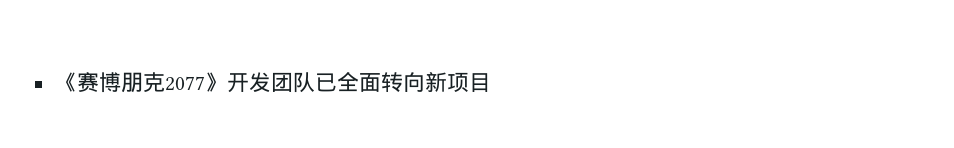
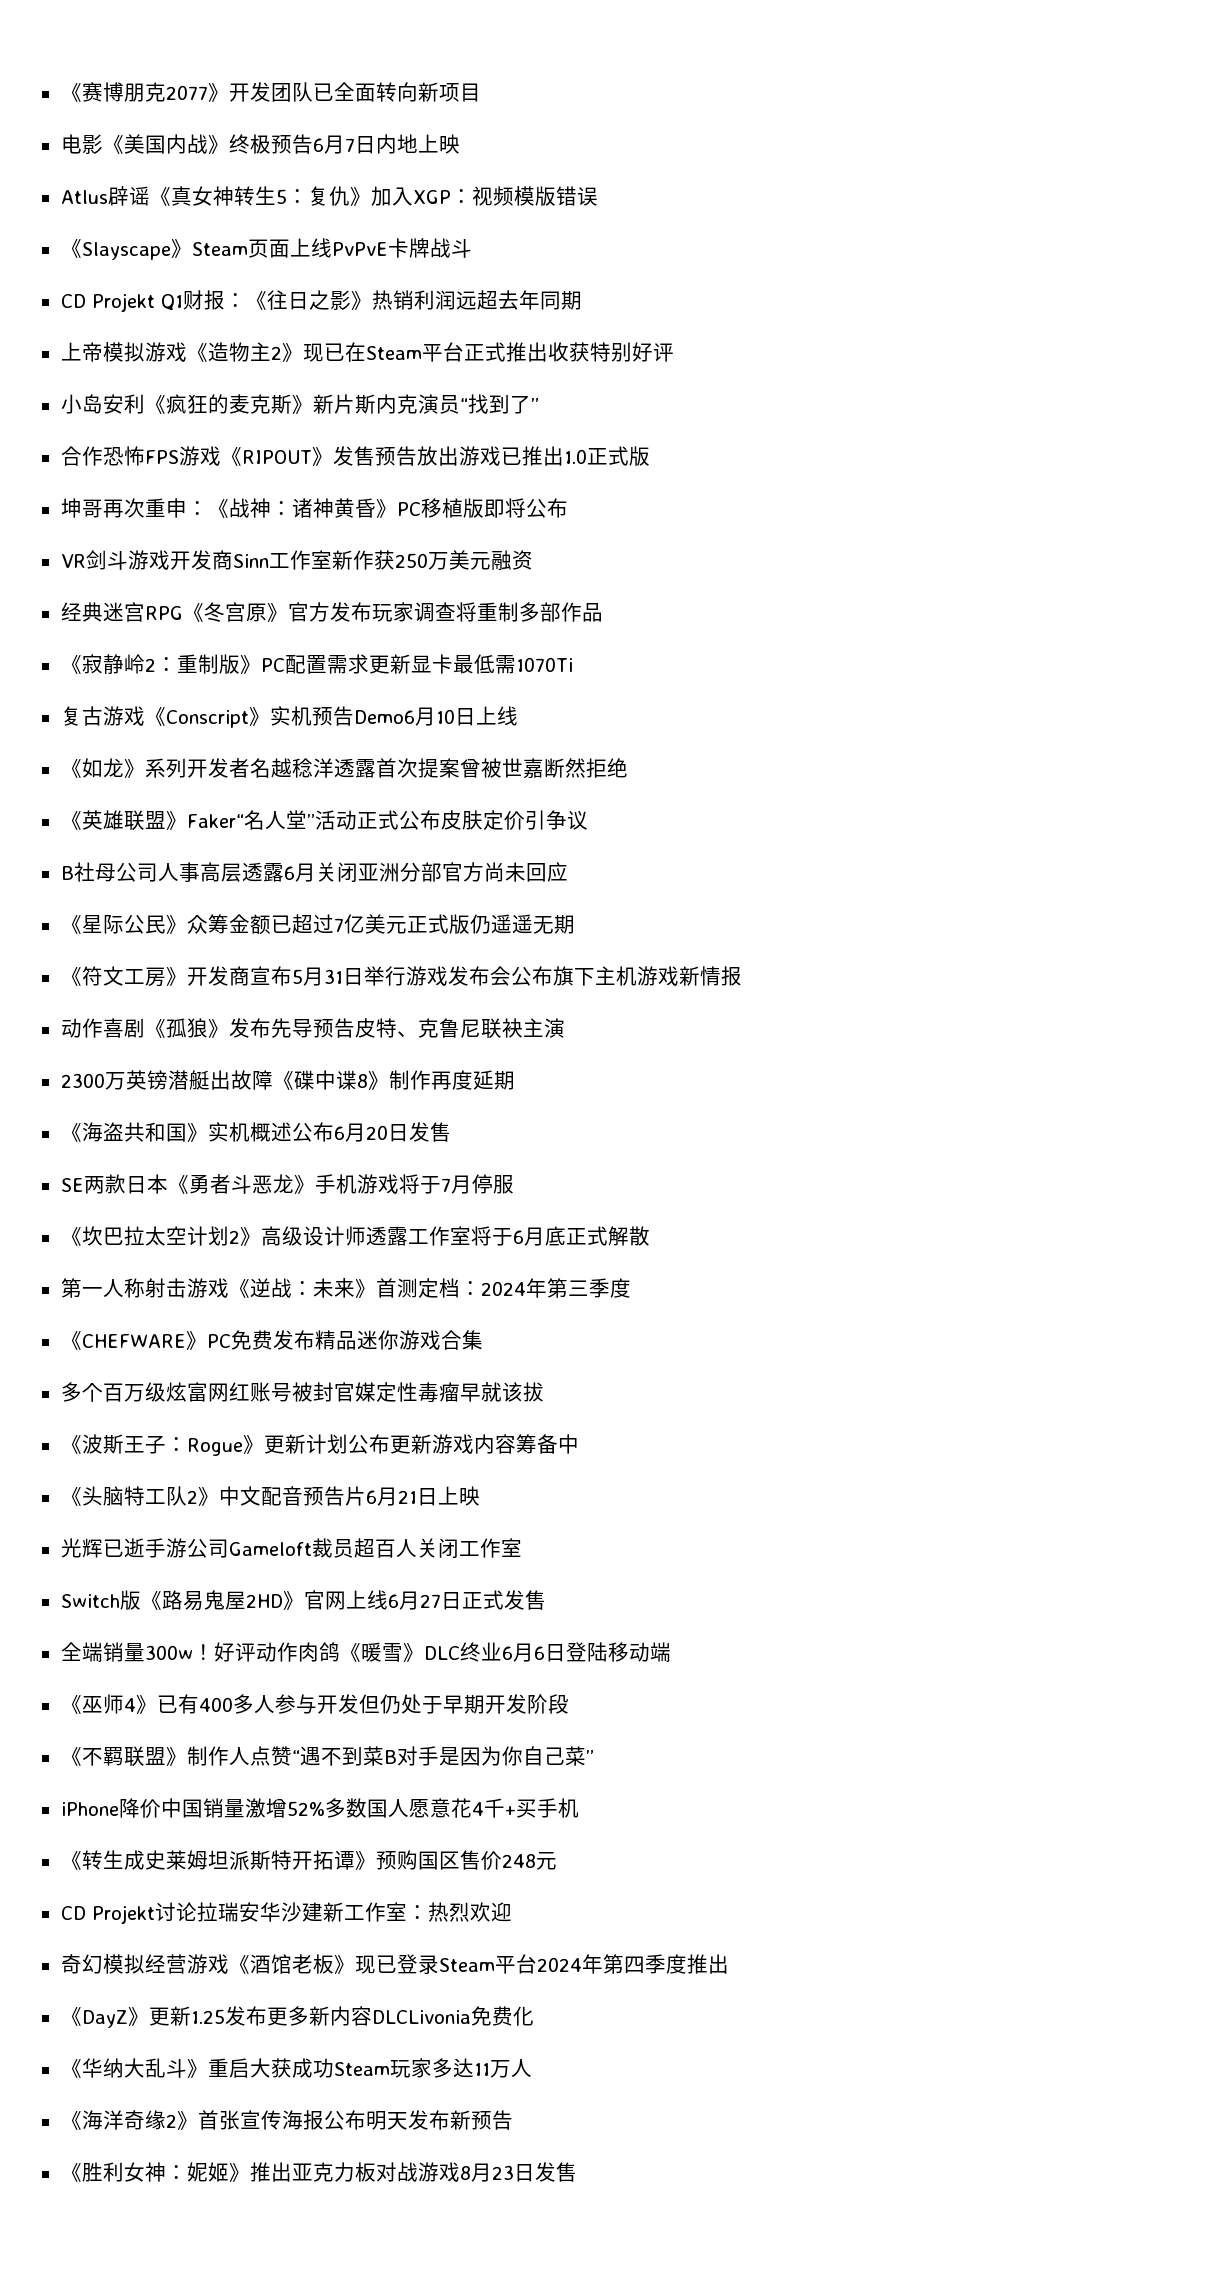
+ 电影《美国内战》终极预告6月7日内地上映
+ Atlus辟谣《真女神转生5：复仇》加入XGP：视频模版错误
+ 《Slayscape》Steam页面上线PvPvE卡牌战斗
+ CD Projekt Q1财报：《往日之影》热销利润远超去年同期
+ 上帝模拟游戏《造物主2》现已在Steam平台正式推出收获特别好评
+ 小岛安利《疯狂的麦克斯》新片斯内克演员“找到了”
+ 合作恐怖FPS游戏《RIPOUT》发售预告放出游戏已推出1.0正式版
+ 坤哥再次重申：《战神：诸神黄昏》PC移植版即将公布
+ VR剑斗游戏开发商Sinn工作室新作获250万美元融资
+ 经典迷宫RPG《冬宫原》官方发布玩家调查将重制多部作品
+ 《寂静岭2：重制版》PC配置需求更新显卡最低需1070Ti
+ 复古游戏《Conscript》实机预告Demo6月10日上线
+ 《如龙》系列开发者名越稔洋透露首次提案曾被世嘉断然拒绝
+ 《英雄联盟》Faker“名人堂”活动正式公布皮肤定价引争议
+ B社母公司人事高层透露6月关闭亚洲分部官方尚未回应
+ 《星际公民》众筹金额已超过7亿美元正式版仍遥遥无期
+ 《符文工房》开发商宣布5月31日举行游戏发布会公布旗下主机游戏新情报
+ 动作喜剧《孤狼》发布先导预告皮特、克鲁尼联袂主演
+ 2300万英镑潜艇出故障《碟中谍8》制作再度延期
+ 《海盗共和国》实机概述公布6月20日发售
+ SE两款日本《勇者斗恶龙》手机游戏将于7月停服
+ 《坎巴拉太空计划2》高级设计师透露工作室将于6月底正式解散
+ 第一人称射击游戏《逆战：未来》首测定档：2024年第三季度
+ 《CHEFWARE》PC免费发布精品迷你游戏合集
+ 多个百万级炫富网红账号被封官媒定性毒瘤早就该拔
+ 《波斯王子：Rogue》更新计划公布更新游戏内容筹备中
+ 《头脑特工队2》中文配音预告片6月21日上映
+ 光辉已逝手游公司Gameloft裁员超百人关闭工作室
+ Switch版《路易鬼屋2HD》官网上线6月27日正式发售
+ 全端销量300w！好评动作肉鸽《暖雪》DLC终业6月6日登陆移动端
+ 《巫师4》已有400多人参与开发但仍处于早期开发阶段
+ 《不羁联盟》制作人点赞“遇不到菜B对手是因为你自己菜”
+ iPhone降价中国销量激增52%多数国人愿意花4千+买手机
+ 《转生成史莱姆坦派斯特开拓谭》预购国区售价248元
+ CD Projekt讨论拉瑞安华沙建新工作室：热烈欢迎
+ 奇幻模拟经营游戏《酒馆老板》现已登录Steam平台2024年第四季度推出
+ 《DayZ》更新1.25发布更多新内容DLCLivonia免费化
+ 《华纳大乱斗》重启大获成功Steam玩家多达11万人
+ 《海洋奇缘2》首张宣传海报公布明天发布新预告
+ 《胜利女神：妮姬》推出亚克力板对战游戏8月23日发售

